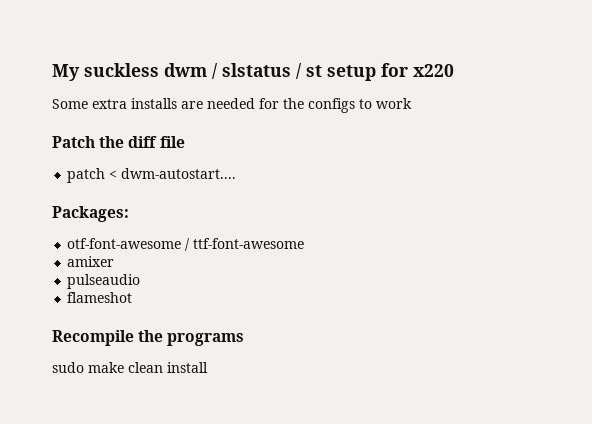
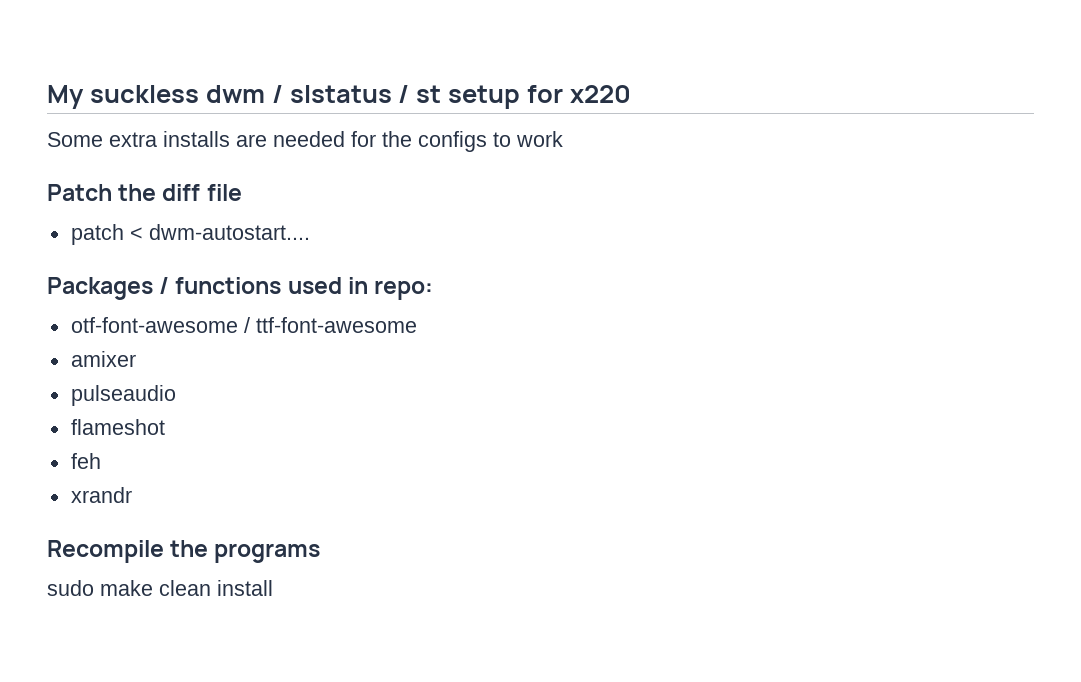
- Packages:
+ Packages / functions used in repo:
+ feh
+ xrandr

